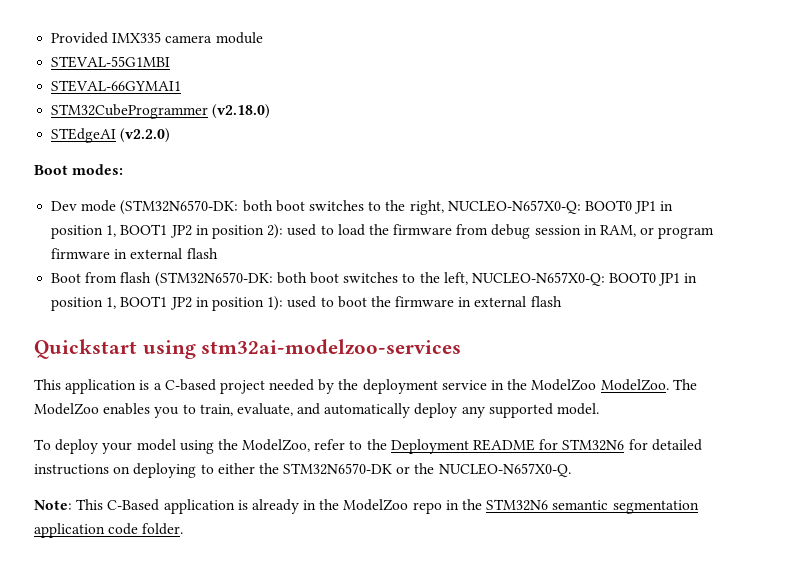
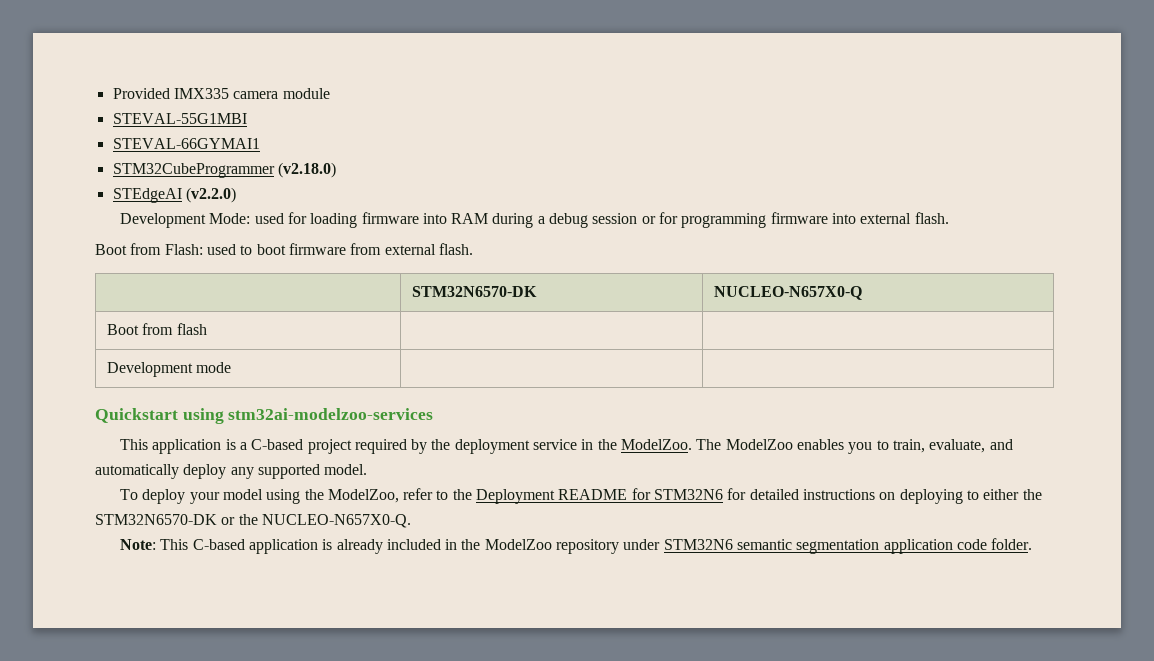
- Boot modes:
- Dev mode (STM32N6570-DK: both boot switches to the right, NUCLEO-N657X0-Q: BOOT0 JP1 in position 1, BOOT1 JP2 in position 2): used to load the firmware from debug session in RAM, or program firmware in external flash
- Boot from flash (STM32N6570-DK: both boot switches to the left, NUCLEO-N657X0-Q: BOOT0 JP1 in position 1, BOOT1 JP2 in position 1): used to boot the firmware in external flash
+ Development Mode: used for loading firmware into RAM during a debug session or for programming firmware into external flash.
+ Boot from Flash: used to boot firmware from external flash.
+ | STM32N6570-DK | NUCLEO-N657X0-Q
+ Boot from flash | |
+ Development mode | |
- This application is a C-based project needed by the deployment service in the ModelZoo ModelZoo.
+ This application is a C-based project required by the deployment service in the ModelZoo.
- Note: This C-Based application is already in the ModelZoo repo in the STM32N6 semantic segmentation application code folder.
+ Note: This C-based application is already included in the ModelZoo repository under STM32N6 semantic segmentation application code folder.

